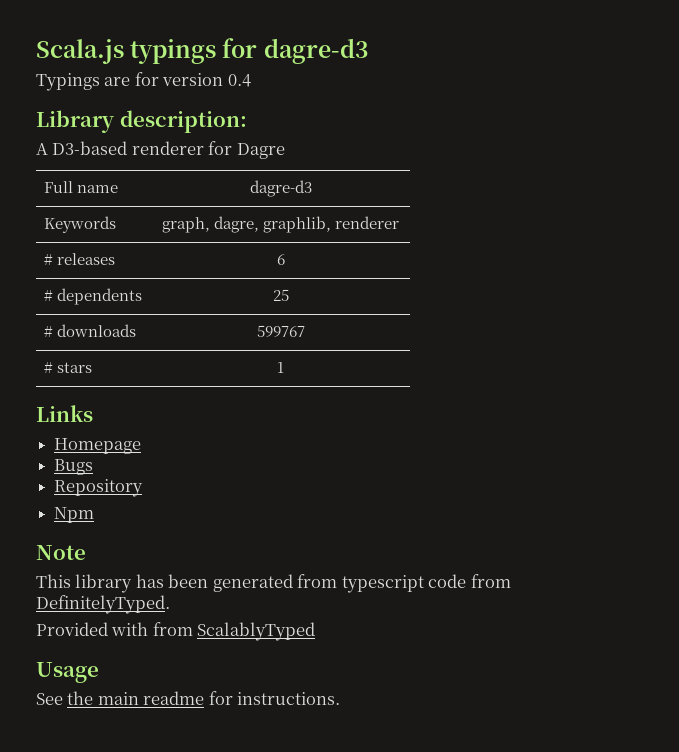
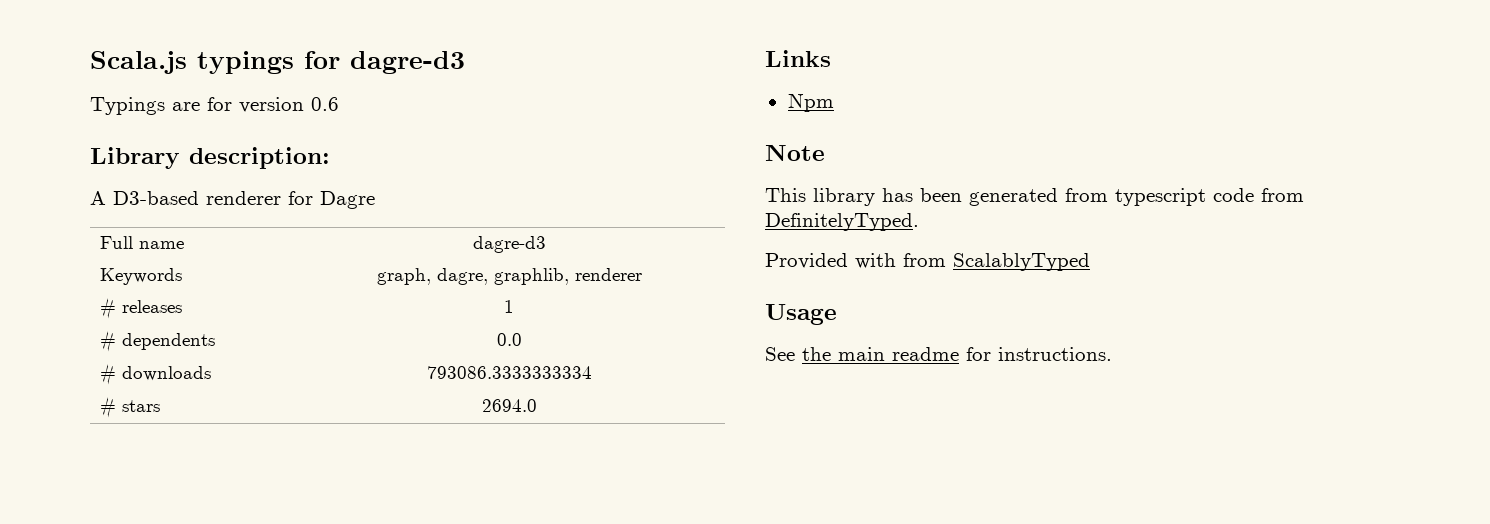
- Typings are for version 0.4
+ Typings are for version 0.6
- # releases | 6
+ # releases | 1
- # dependents | 25
+ # dependents | 0.0
- # downloads | 599767
+ # downloads | 793086.3333333334
- # stars | 1
+ # stars | 2694.0
- Homepage
- Bugs
- Repository

